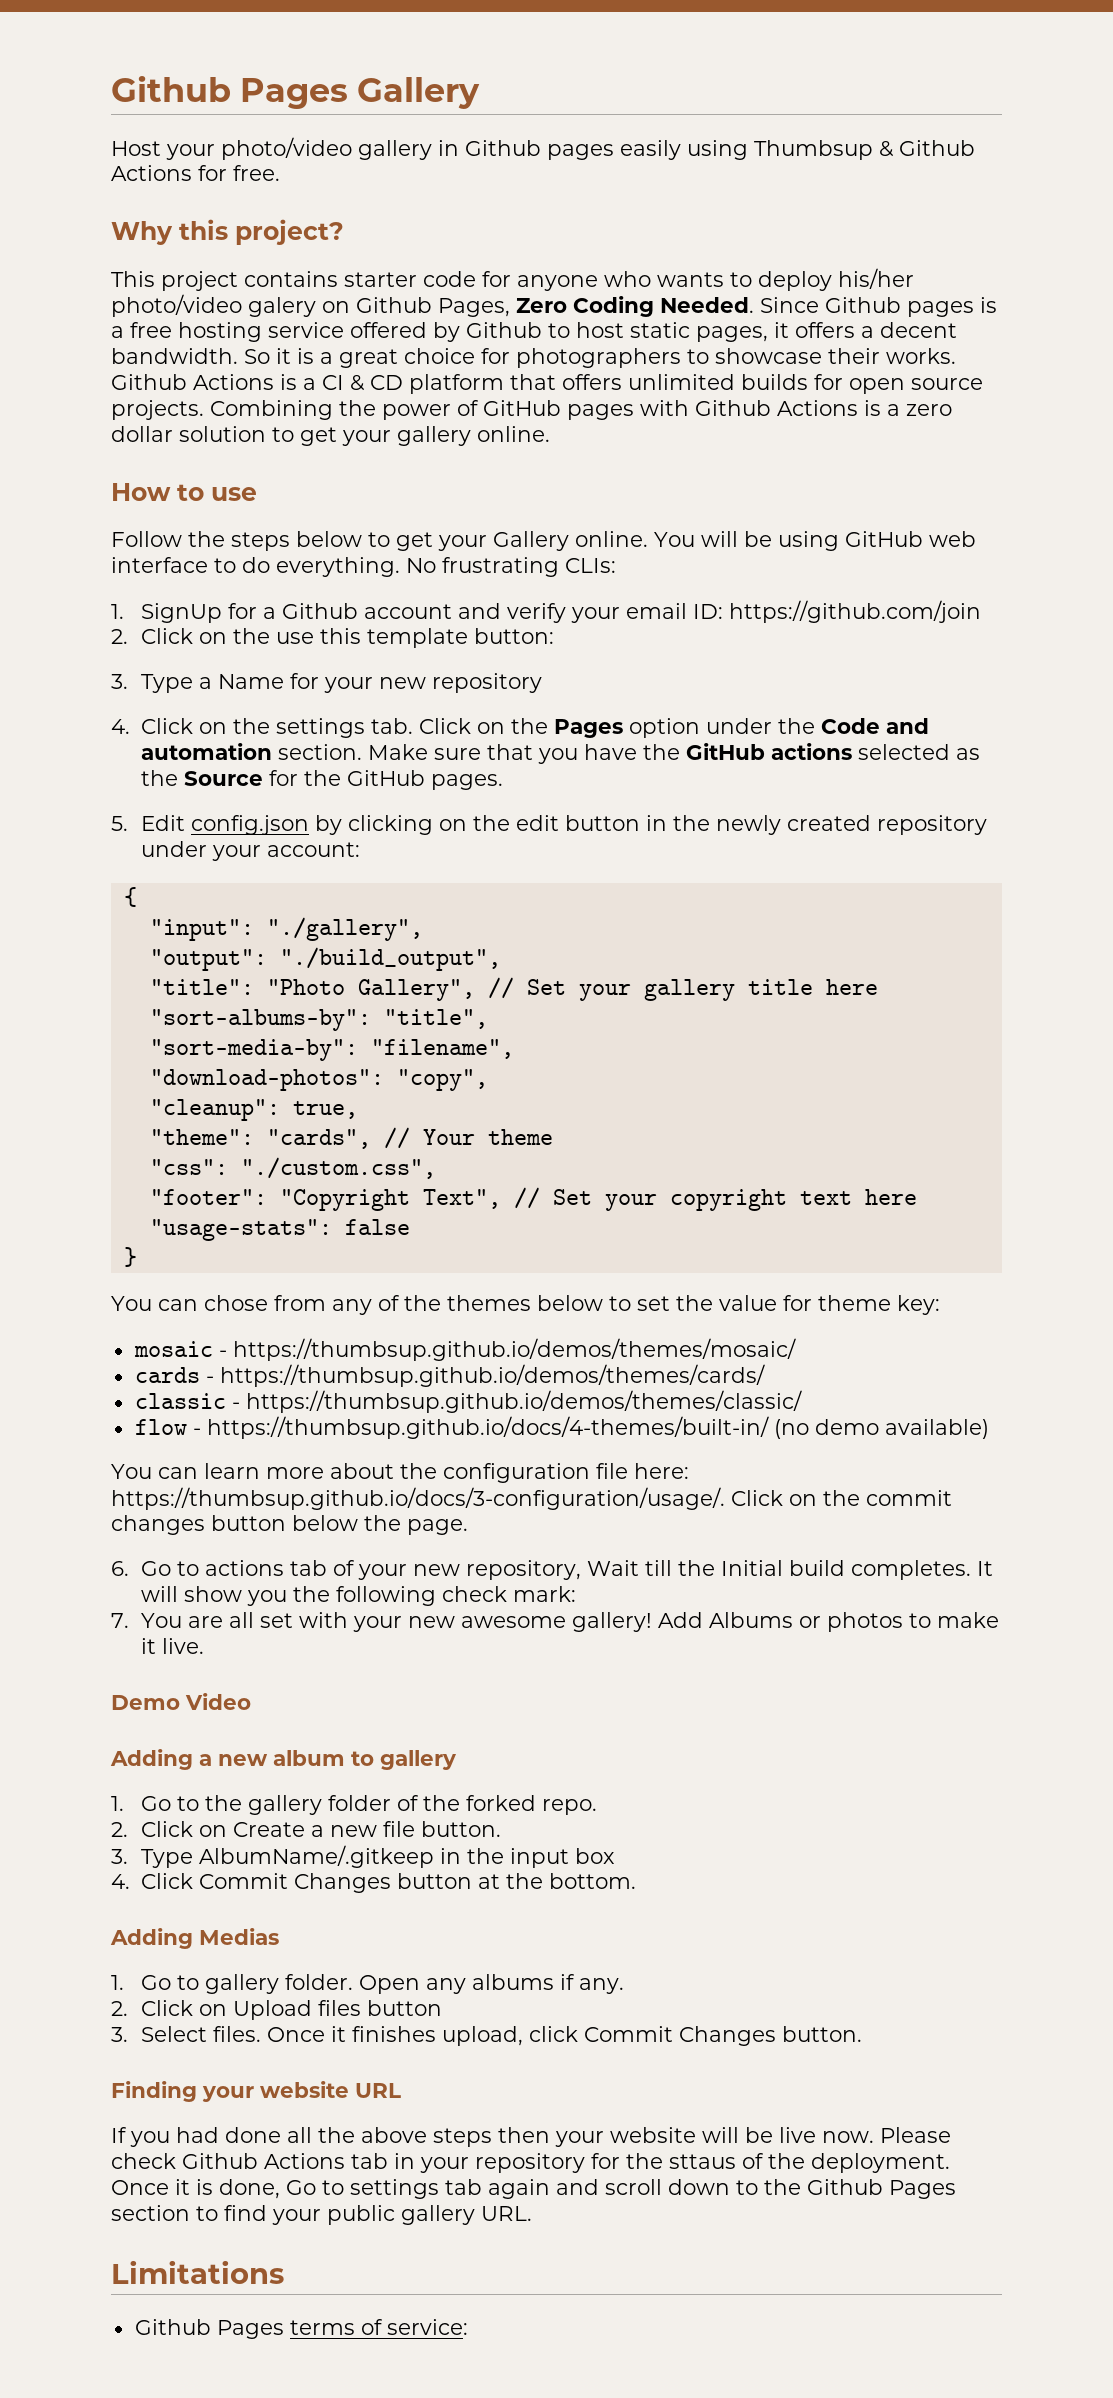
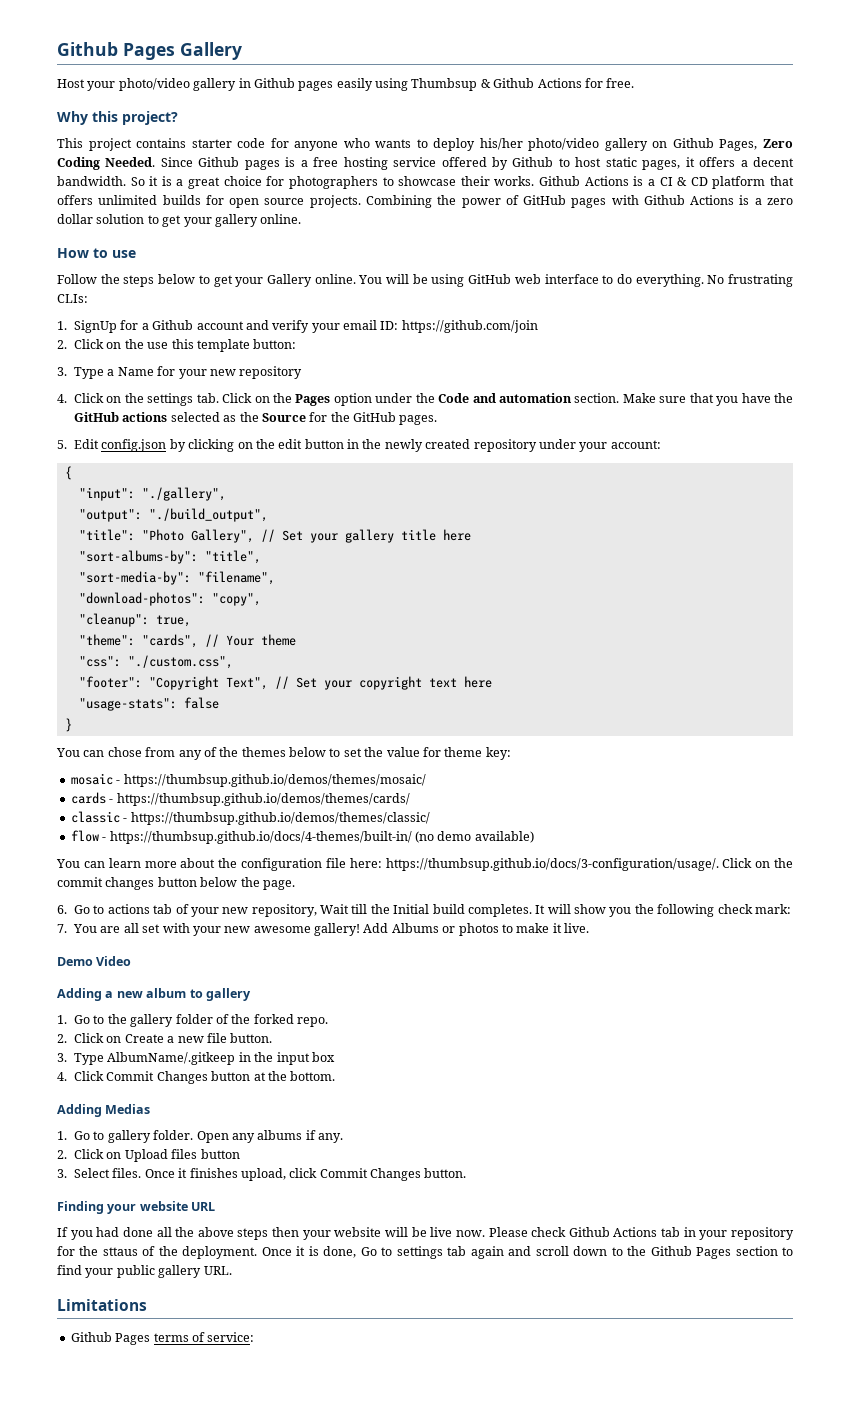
- This project contains starter code for anyone who wants to deploy his/her photo/video galery on Github Pages, Zero Coding Needed.
+ This project contains starter code for anyone who wants to deploy his/her photo/video gallery on Github Pages, Zero Coding Needed.

